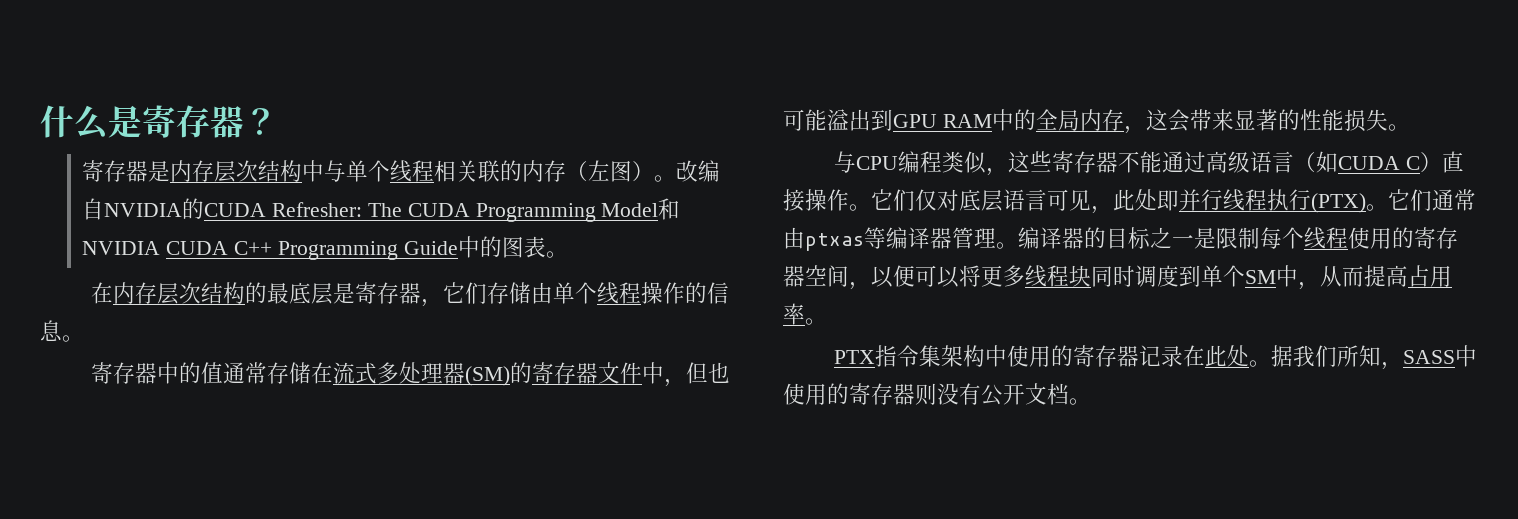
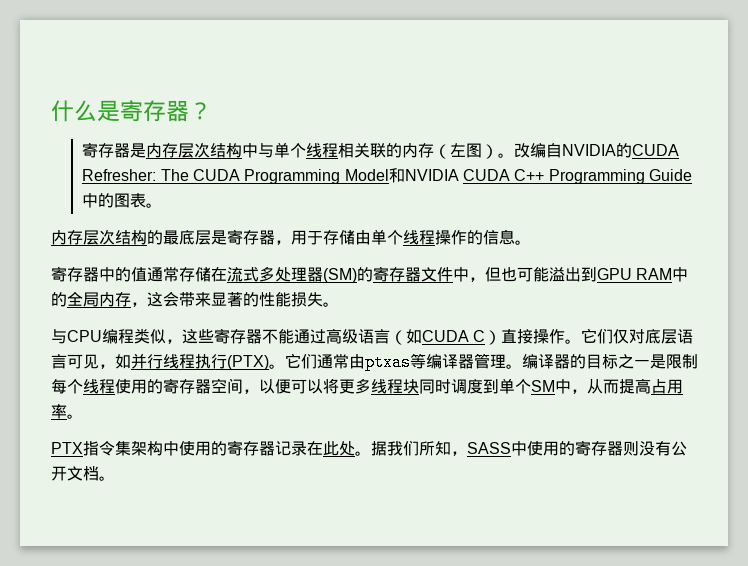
- 在内存层次结构的最底层是寄存器，它们存储由单个线程操作的信息。
+ 内存层次结构的最底层是寄存器，用于存储由单个线程操作的信息。
- 它们仅对底层语言可见，此处即并行线程执行(PTX)。
+ 它们仅对底层语言可见，如并行线程执行(PTX)。

